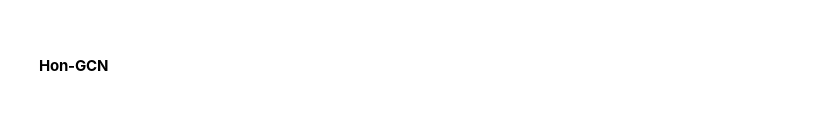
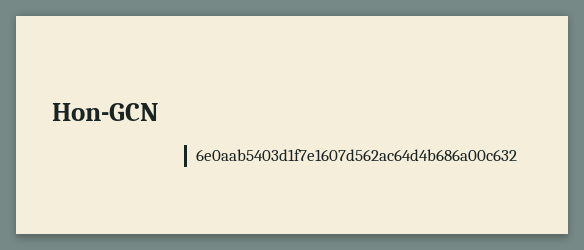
+ 6e0aab5403d1f7e1607d562ac64d4b686a00c632

